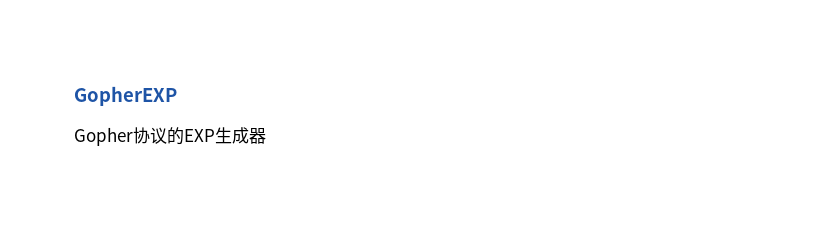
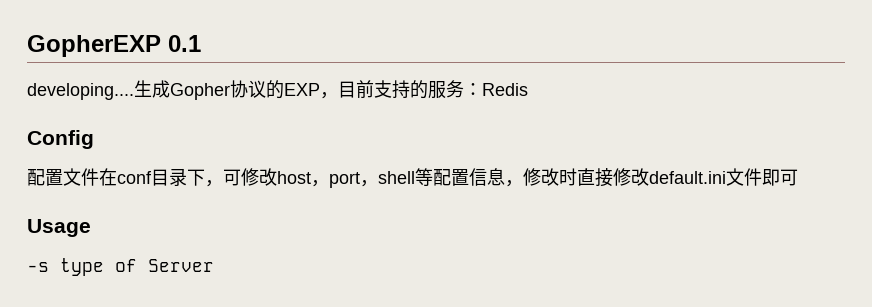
- GopherEXP
- Gopher协议的EXP生成器
+ GopherEXP 0.1
+ developing....生成Gopher协议的EXP，目前支持的服务：Redis
+ Config
+ 配置文件在conf目录下，可修改host，port，shell等配置信息，修改时直接修改default.ini文件即可
+ Usage
+ -s type of Server

